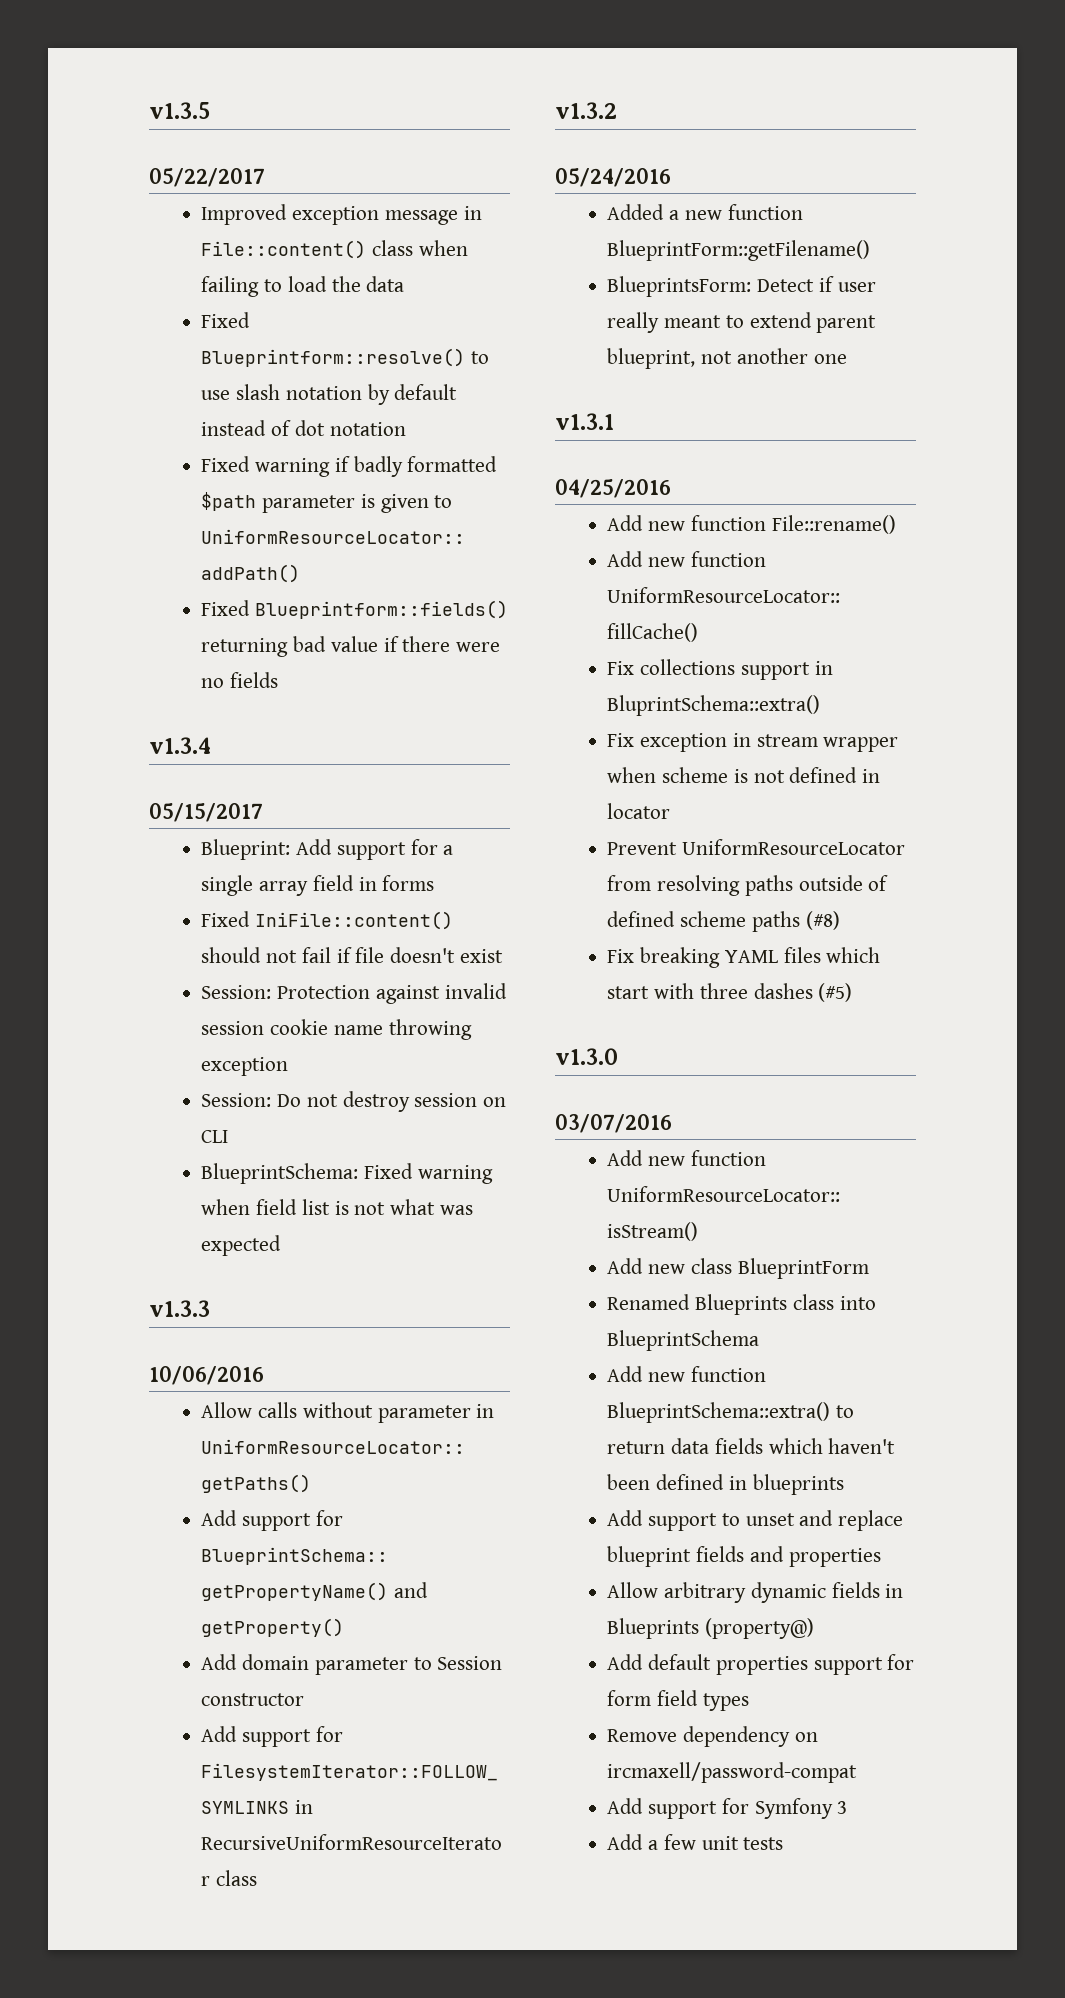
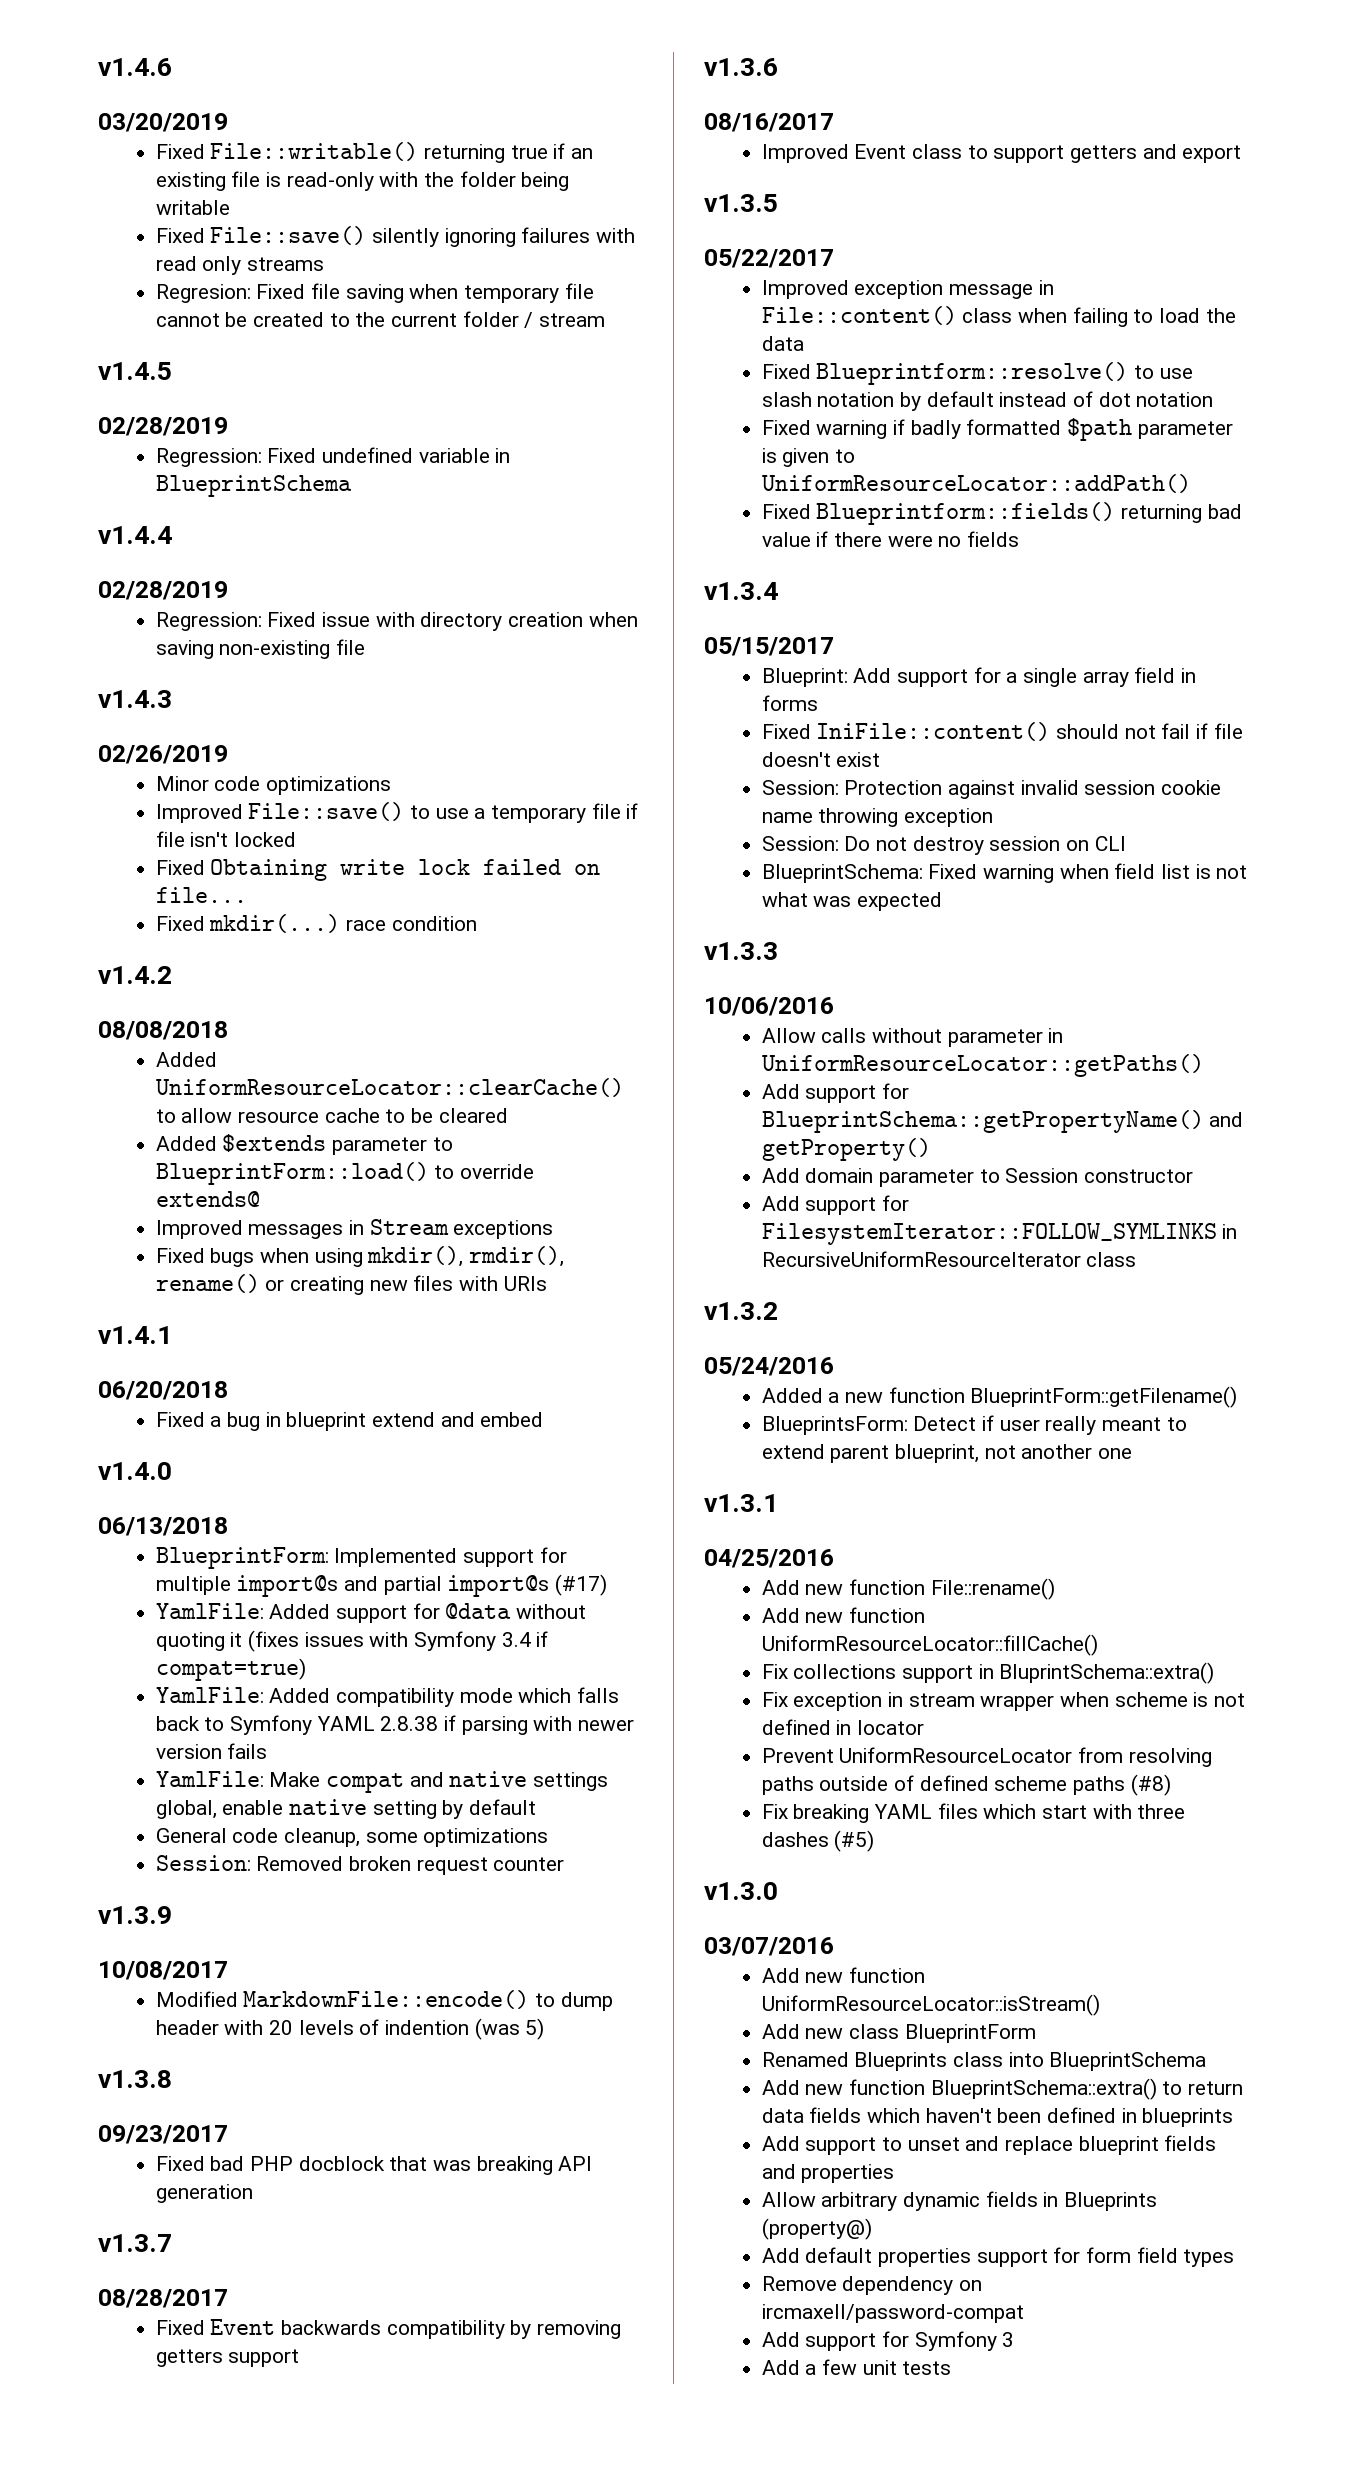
+ v1.4.6
+ 03/20/2019
+ Fixed File::writable() returning true if an existing file is read-only with the folder being writable
+ Fixed File::save() silently ignoring failures with read only streams
+ Regresion: Fixed file saving when temporary file cannot be created to the current folder / stream
+ v1.4.5
+ 02/28/2019
+ Regression: Fixed undefined variable in BlueprintSchema
+ v1.4.4
+ 02/28/2019
+ Regression: Fixed issue with directory creation when saving non-existing file
+ v1.4.3
+ 02/26/2019
+ Minor code optimizations
+ Improved File::save() to use a temporary file if file isn't locked
+ Fixed Obtaining write lock failed on file...
+ Fixed mkdir(...) race condition
+ v1.4.2
+ 08/08/2018
+ Added UniformResourceLocator::clearCache() to allow resource cache to be cleared
+ Added $extends parameter to BlueprintForm::load() to override extends@
+ Improved messages in Stream exceptions
+ Fixed bugs when using mkdir(), rmdir(), rename() or creating new files with URIs
+ v1.4.1
+ 06/20/2018
+ Fixed a bug in blueprint extend and embed
+ v1.4.0
+ 06/13/2018
+ BlueprintForm: Implemented support for multiple import@s and partial import@s (#17)
+ YamlFile: Added support for @data without quoting it (fixes issues with Symfony 3.4 if compat=true)
+ YamlFile: Added compatibility mode which falls back to Symfony YAML 2.8.38 if parsing with newer version fails
+ YamlFile: Make compat and native settings global, enable native setting by default
+ General code cleanup, some optimizations
+ Session: Removed broken request counter
+ v1.3.9
+ 10/08/2017
+ Modified MarkdownFile::encode() to dump header with 20 levels of indention (was 5)
+ v1.3.8
+ 09/23/2017
+ Fixed bad PHP docblock that was breaking API generation
+ v1.3.7
+ 08/28/2017
+ Fixed Event backwards compatibility by removing getters support
+ v1.3.6
+ 08/16/2017
+ Improved Event class to support getters and export

